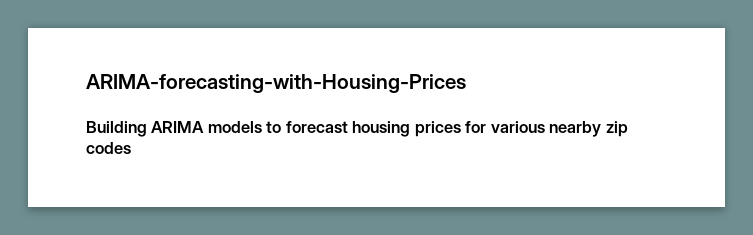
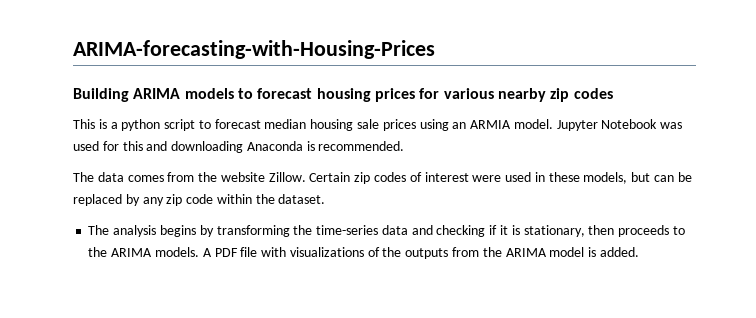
+ This is a python script to forecast median housing sale prices using an ARMIA model. Jupyter Notebook was used for this and downloading Anaconda is recommended.
+ The data comes from the website Zillow. Certain zip codes of interest were used in these models, but can be replaced by any zip code within the dataset.
+ The analysis begins by transforming the time-series data and checking if it is stationary, then proceeds to the ARIMA models. A PDF file with visualizations of the outputs from the ARIMA model is added.

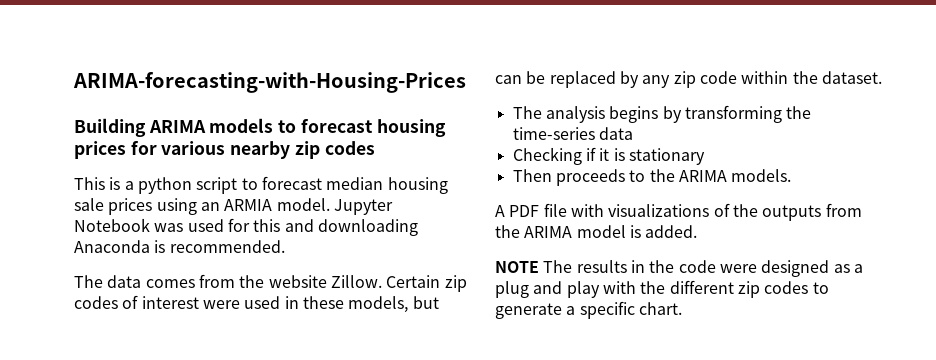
- The analysis begins by transforming the time-series data and checking if it is stationary, then proceeds to the ARIMA models. A PDF file with visualizations of the outputs from the ARIMA model is added.
+ The analysis begins by transforming the time-series data
+ Checking if it is stationary
+ Then proceeds to the ARIMA models.
+ A PDF file with visualizations of the outputs from the ARIMA model is added.
+ NOTE The results in the code were designed as a plug and play with the different zip codes to generate a specific chart.

